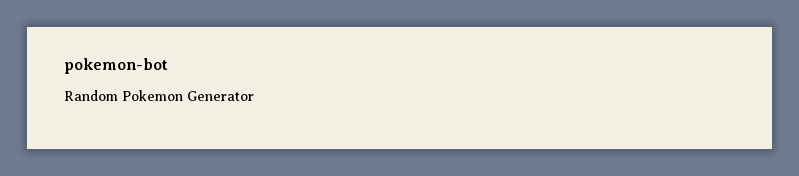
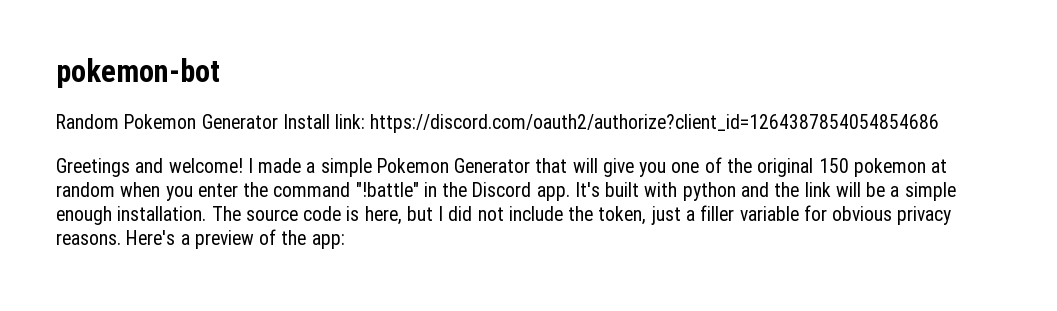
- Random Pokemon Generator
+ Random Pokemon Generator Install link: https://discord.com/oauth2/authorize?client_id=1264387854054854686
+ Greetings and welcome! I made a simple Pokemon Generator that will give you one of the original 150 pokemon at random when you enter the command "!battle" in the Discord app. It's built with python and the link will be a simple enough installation. The source code is here, but I did not include the token, just a filler variable for obvious privacy reasons. Here's a preview of the app:

